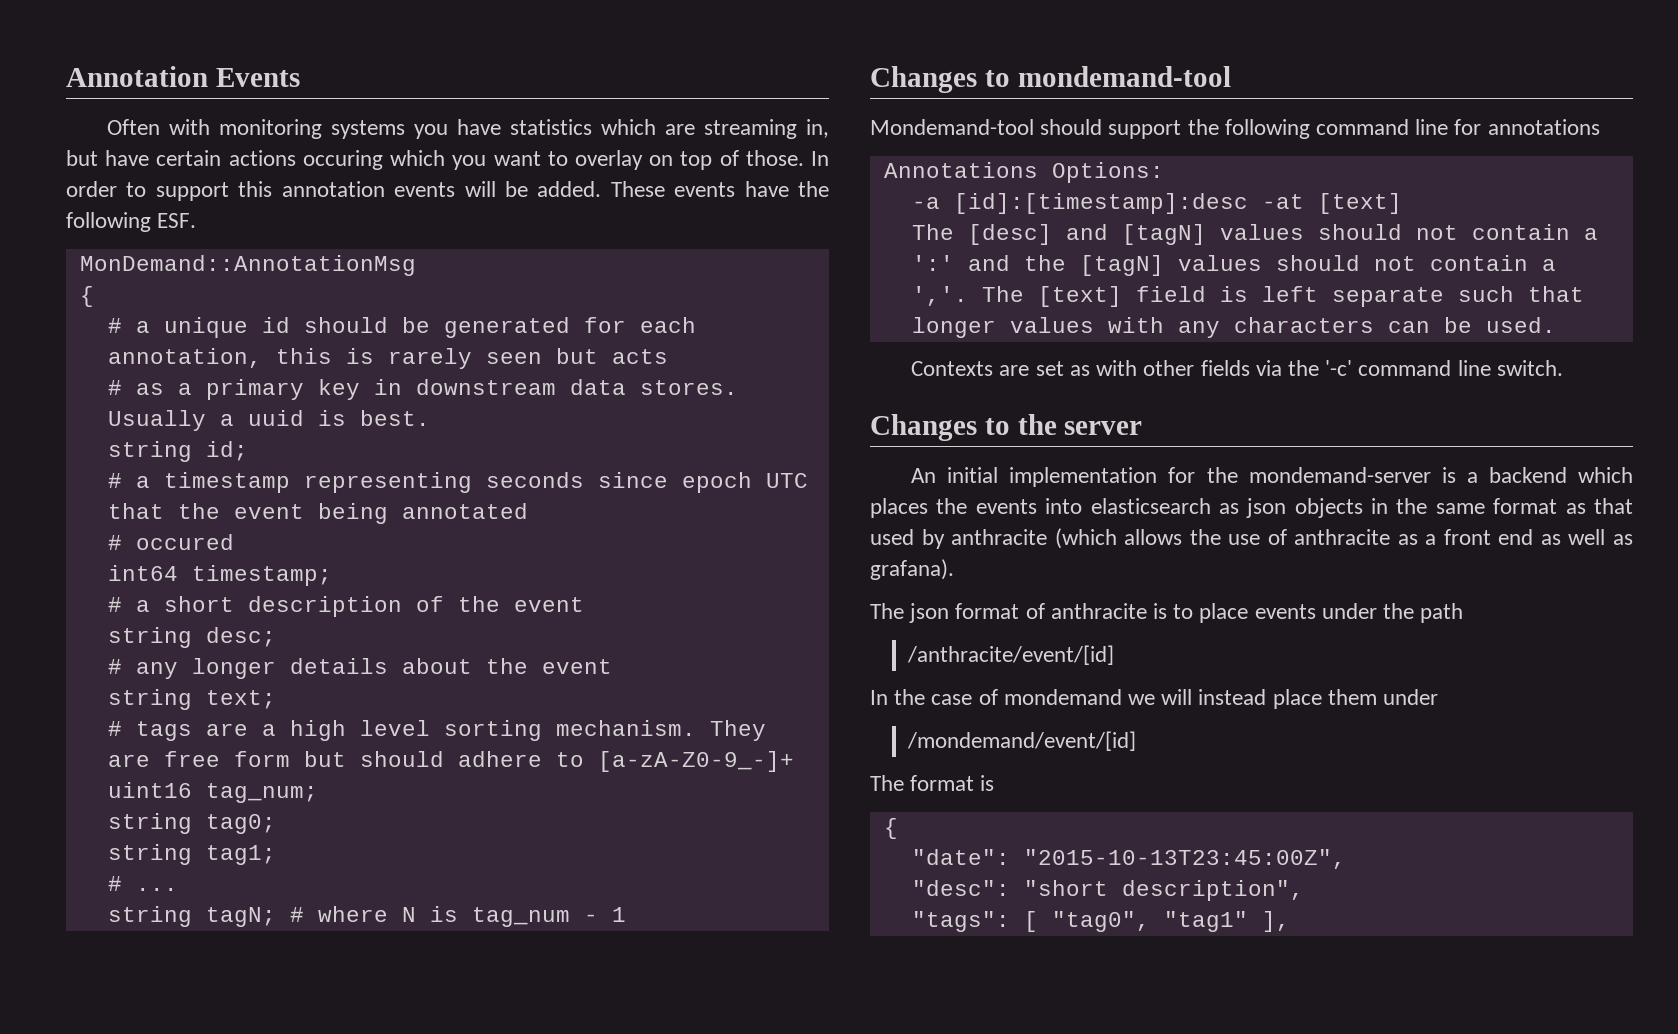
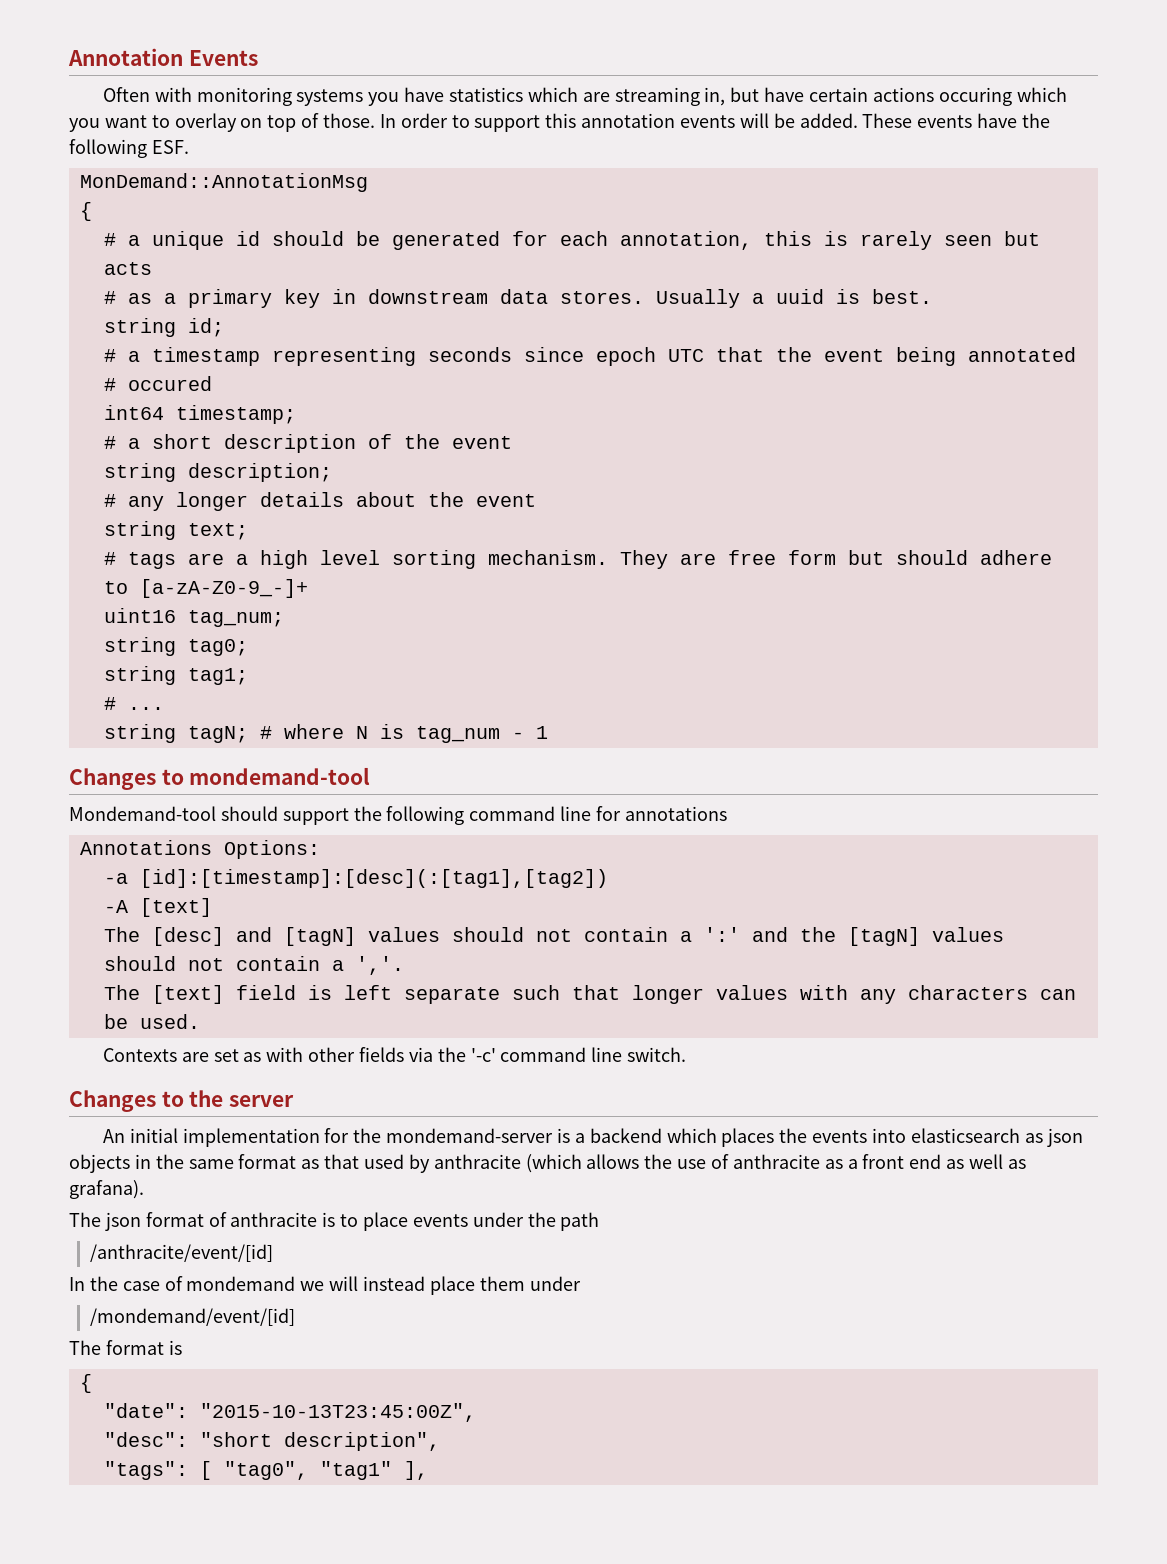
- string desc;
+ string description;
- -a [id]:[timestamp]:desc -at [text]
+ -a [id]:[timestamp]:[desc](:[tag1],[tag2])
+ -A [text]
- The [desc] and [tagN] values should not contain a ':' and the [tagN] values should not contain a ','. The [text] field is left separate such that longer values with any characters can be used.
+ The [desc] and [tagN] values should not contain a ':' and the [tagN] values should not contain a ','.
+ The [text] field is left separate such that longer values with any characters can be used.

